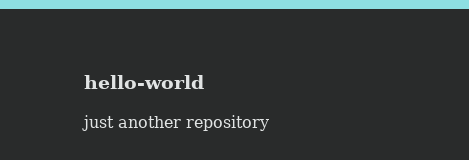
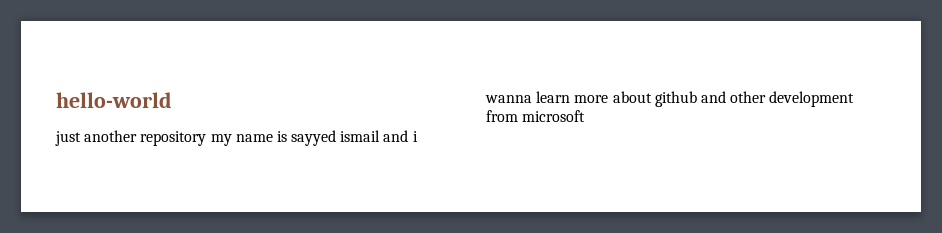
- just another repository
+ just another repository my name is sayyed ismail and i wanna learn more about github and other development from microsoft

